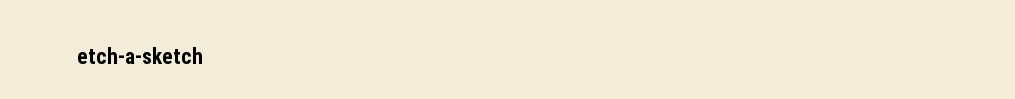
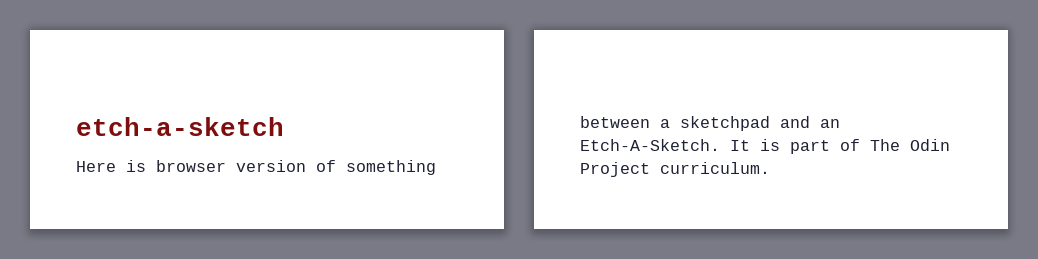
+ Here is browser version of something between a sketchpad and an Etch-A-Sketch. It is part of The Odin Project curriculum.

